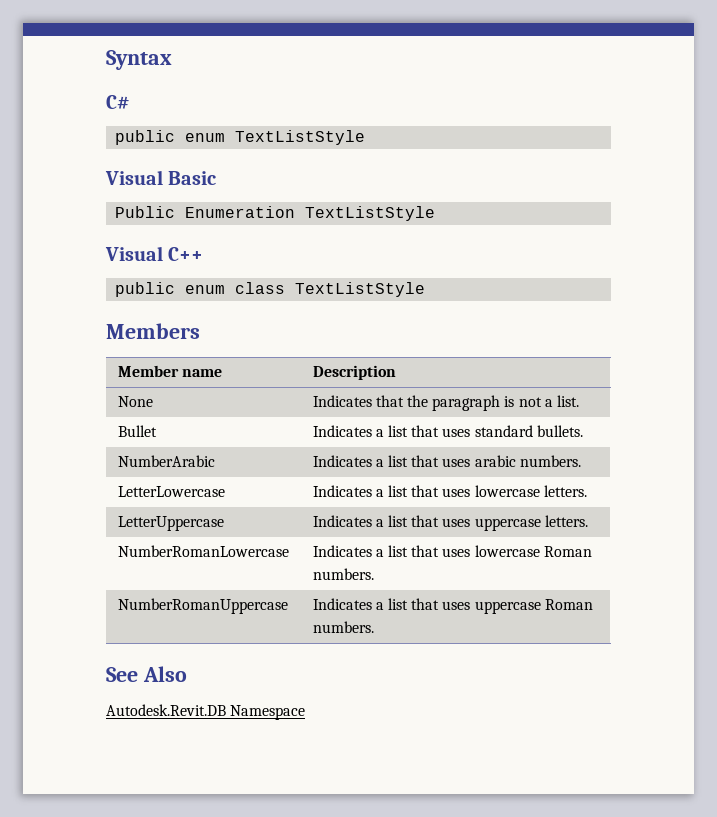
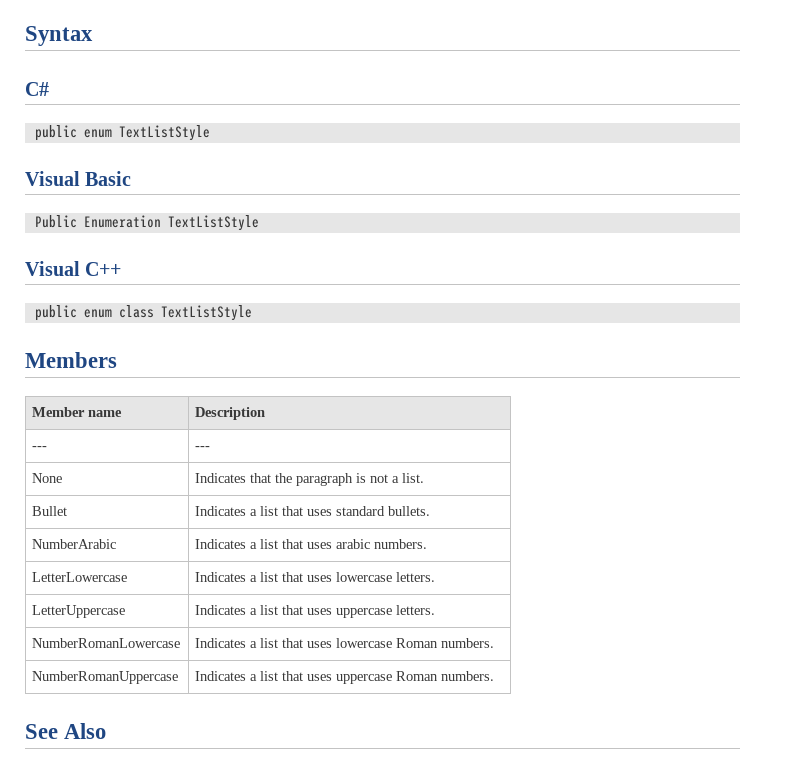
+ --- | ---
- Autodesk.Revit.DB Namespace

